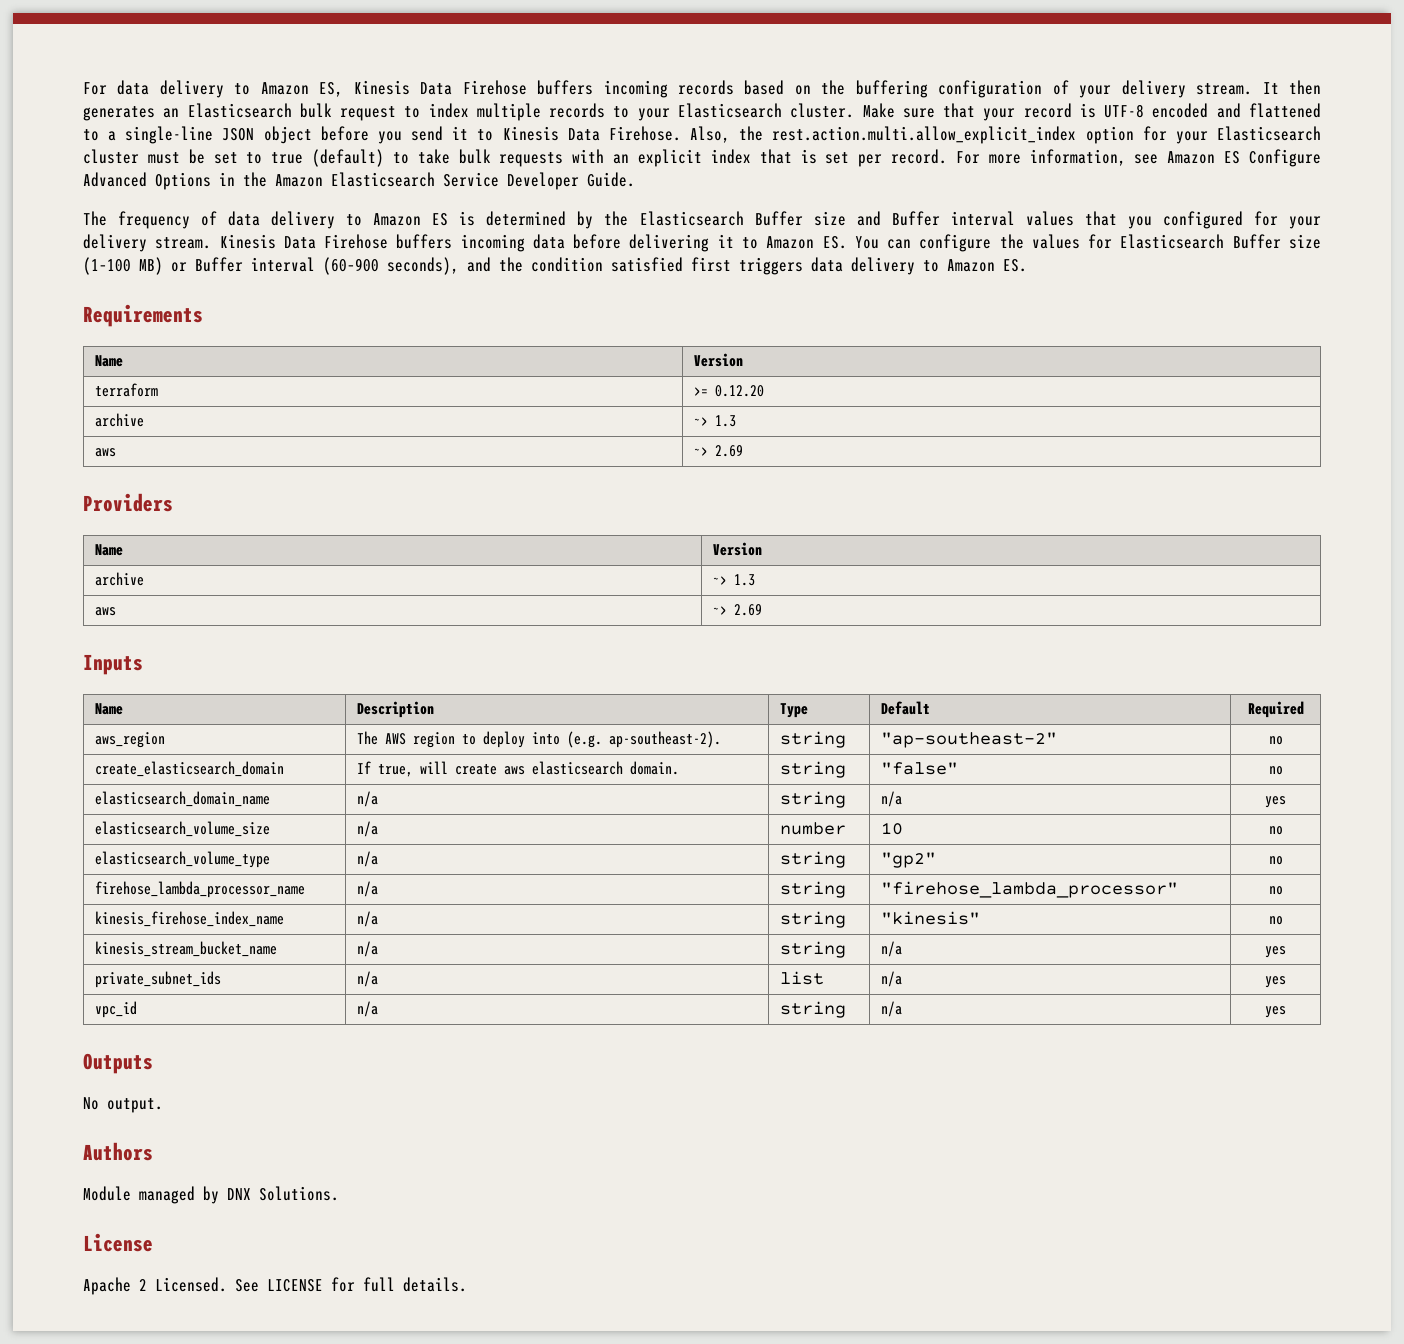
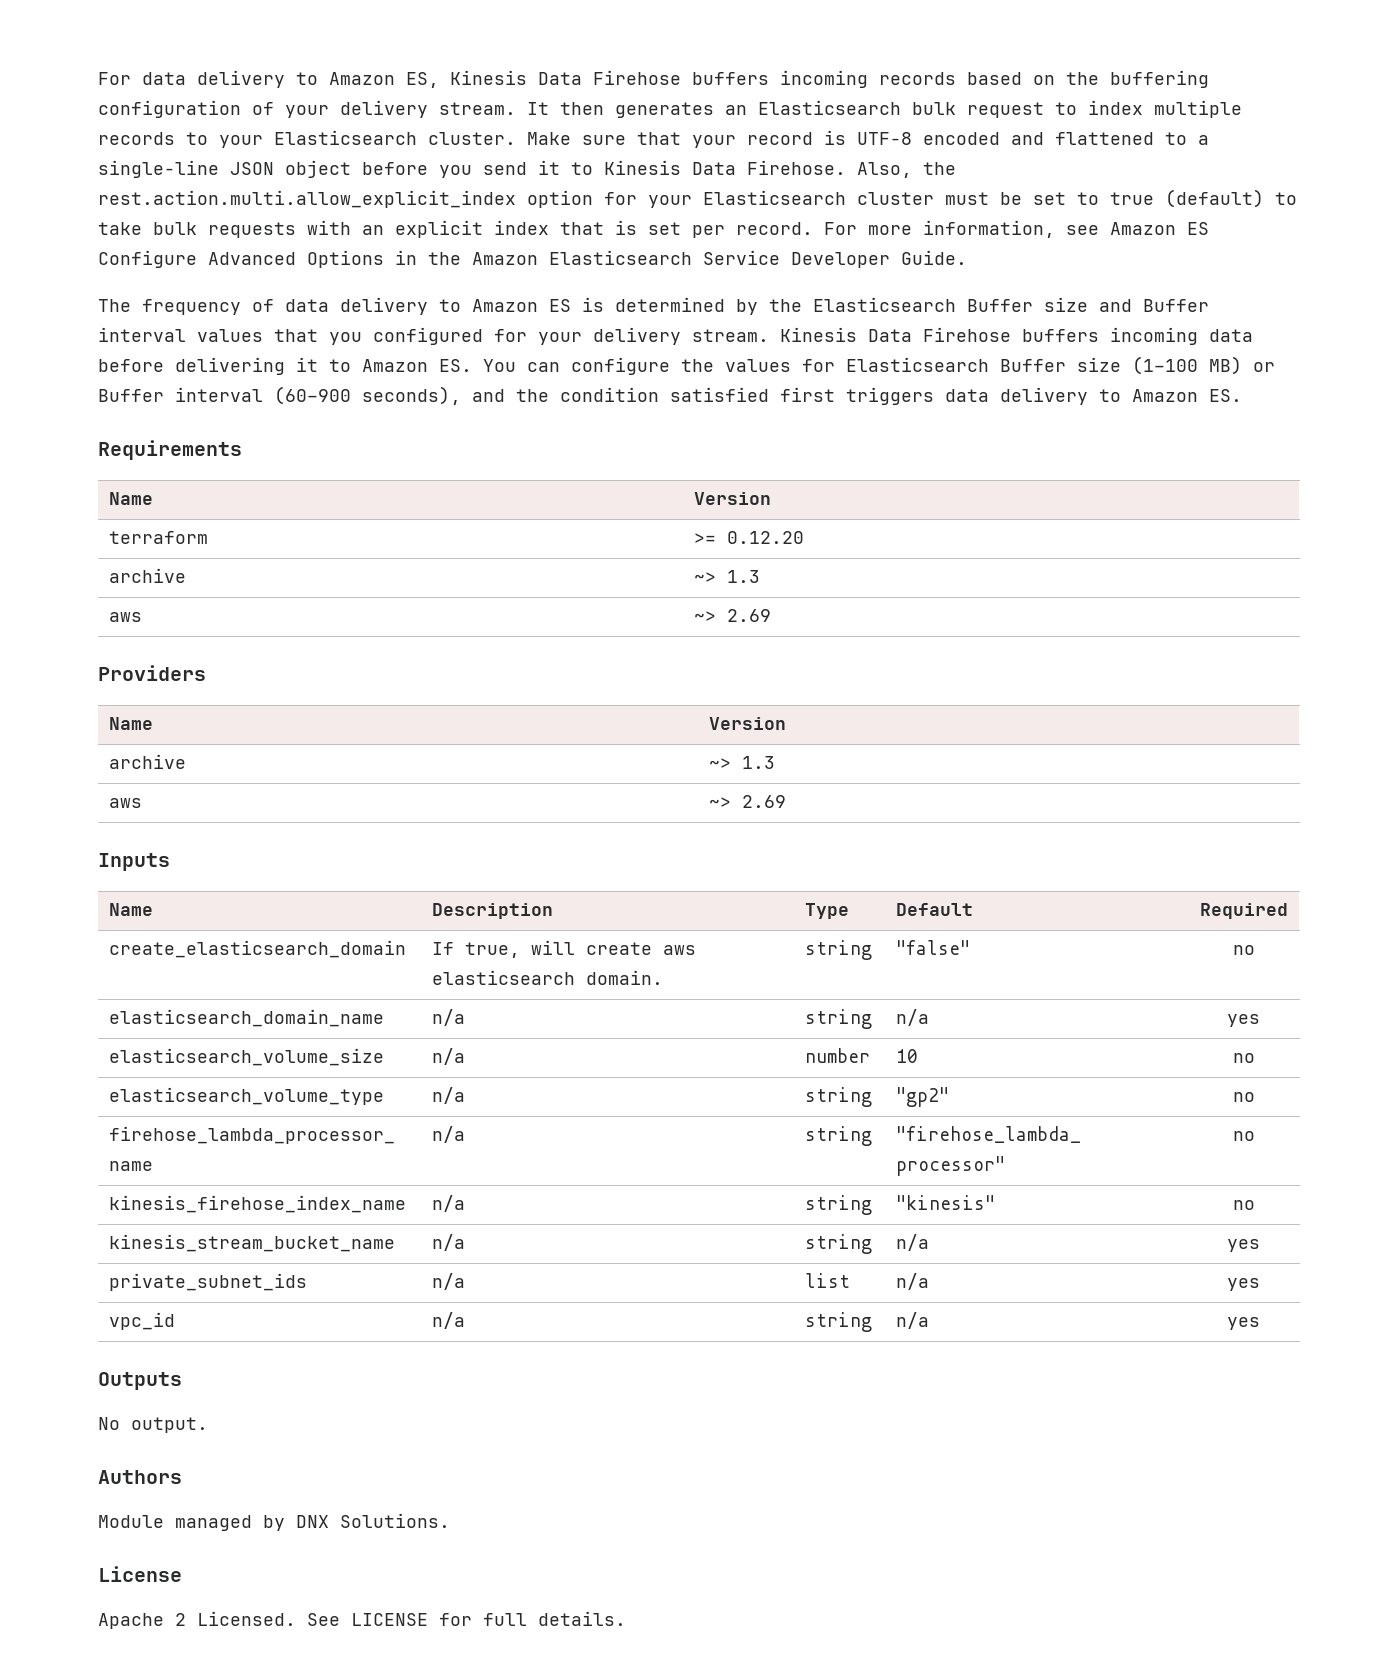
- aws_region | The AWS region to deploy into (e.g. ap-southeast-2). | string | "ap-southeast-2" | no

